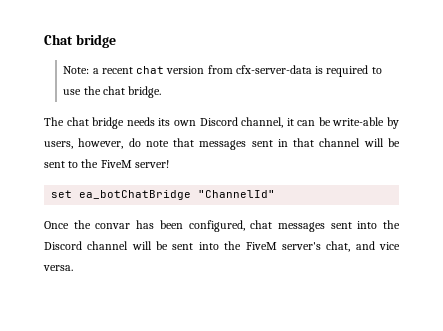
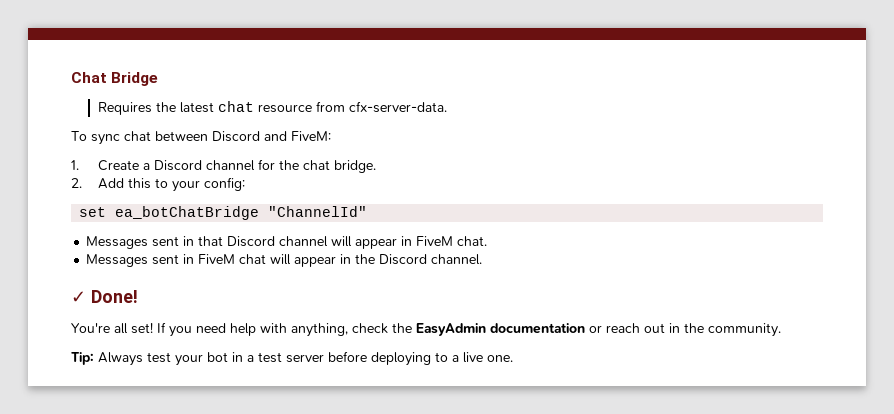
- Chat bridge
- Note: a recent chat version from cfx-server-data is required to use the chat bridge.
- The chat bridge needs its own Discord channel, it can be write-able by users, however, do note that messages sent in that channel will be sent to the FiveM server!
+ Chat Bridge
+ Requires the latest chat resource from cfx-server-data.
+ To sync chat between Discord and FiveM:
+ 1. Create a Discord channel for the chat bridge.
+ 2. Add this to your config:
  set ea_botChatBridge "ChannelId"
- Once the convar has been configured, chat messages sent into the Discord channel will be sent into the FiveM server's chat, and vice versa.
+ Messages sent in that Discord channel will appear in FiveM chat.
+ Messages sent in FiveM chat will appear in the Discord channel.
+ ✓ Done!
+ You're all set! If you need help with anything, check the EasyAdmin documentation or reach out in the community.
+ Tip: Always test your bot in a test server before deploying to a live one.

